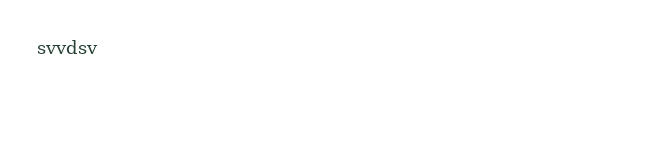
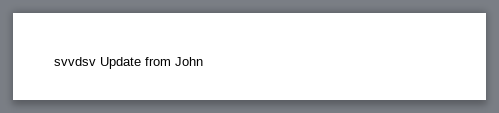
- svvdsv
+ svvdsv Update from John

